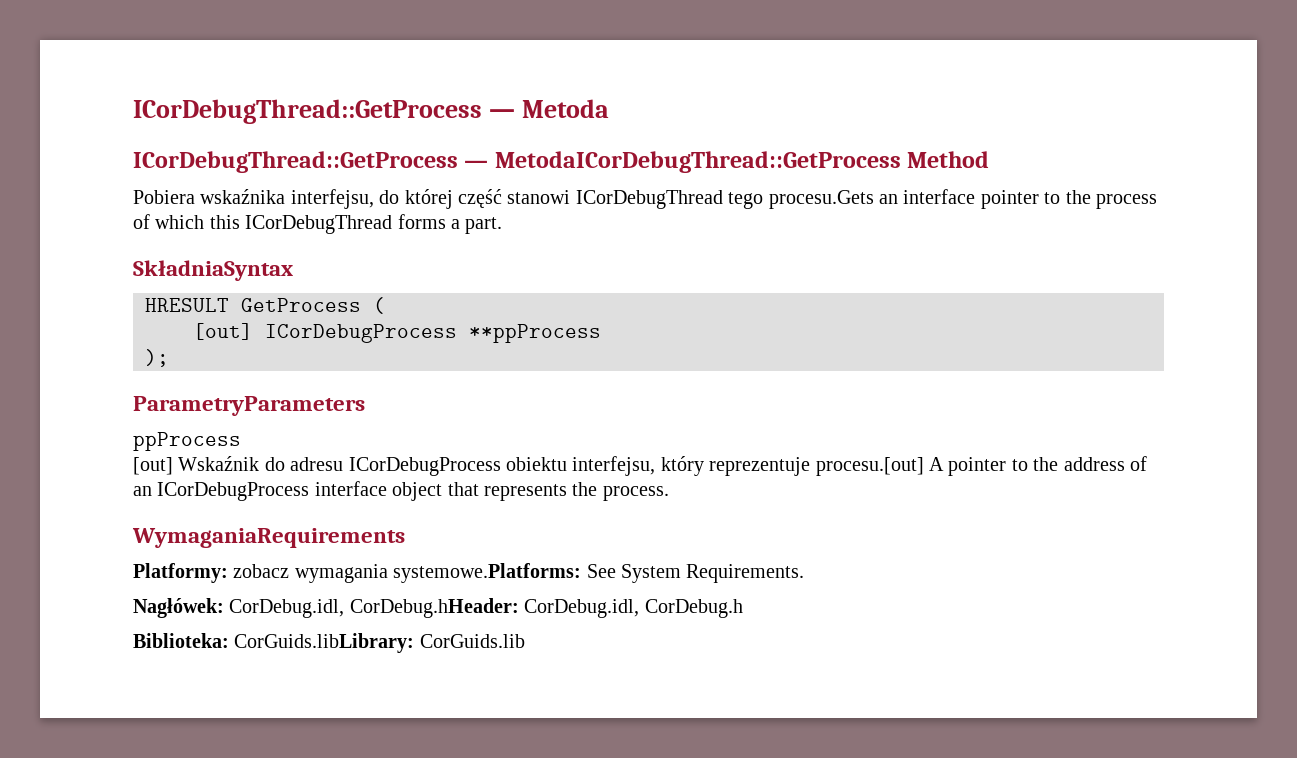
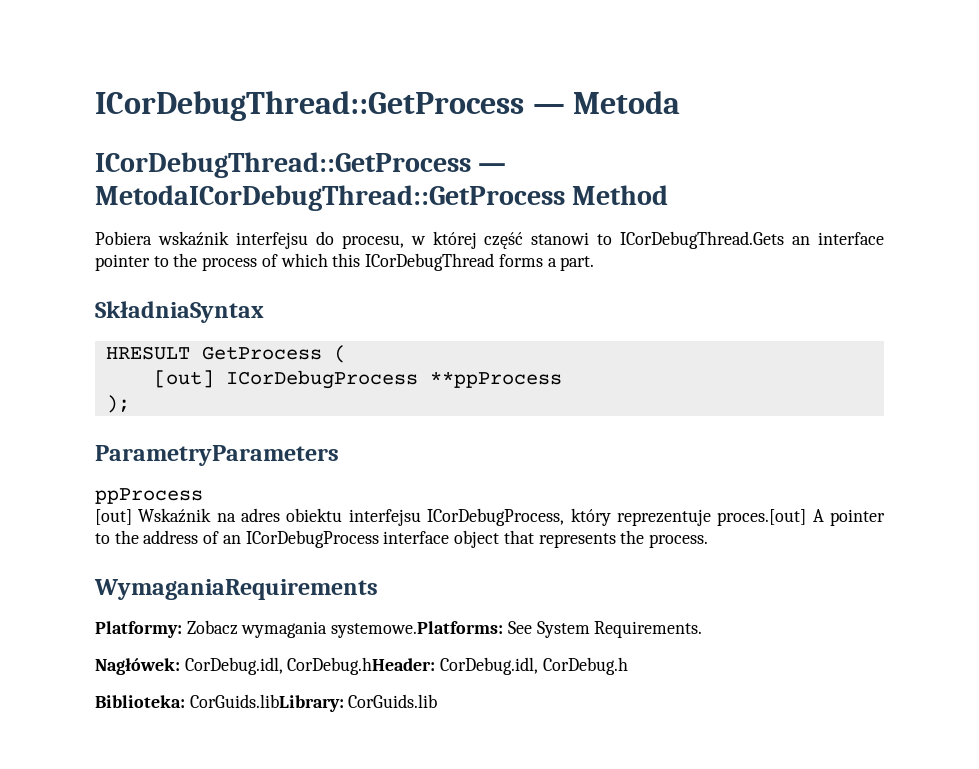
- Pobiera wskaźnika interfejsu, do której część stanowi ICorDebugThread tego procesu.Gets an interface pointer to the process of which this ICorDebugThread forms a part.
+ Pobiera wskaźnik interfejsu do procesu, w której część stanowi to ICorDebugThread.Gets an interface pointer to the process of which this ICorDebugThread forms a part.
- [out] Wskaźnik do adresu ICorDebugProcess obiektu interfejsu, który reprezentuje procesu.[out] A pointer to the address of an ICorDebugProcess interface object that represents the process.
+ [out] Wskaźnik na adres obiektu interfejsu ICorDebugProcess, który reprezentuje proces.[out] A pointer to the address of an ICorDebugProcess interface object that represents the process.
- Platformy: zobacz wymagania systemowe.Platforms: See System Requirements.
+ Platformy: Zobacz wymagania systemowe.Platforms: See System Requirements.

